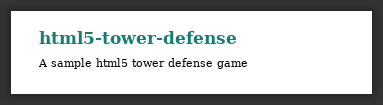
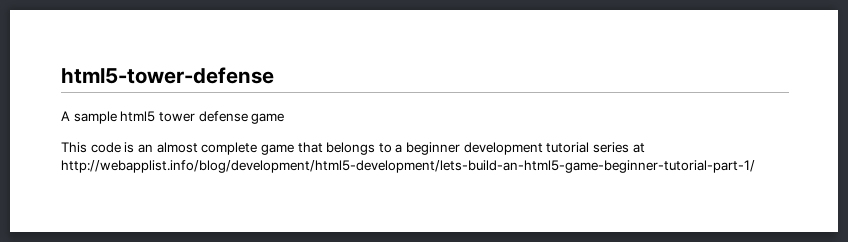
+ This code is an almost complete game that belongs to a beginner development tutorial series at http://webapplist.info/blog/development/html5-development/lets-build-an-html5-game-beginner-tutorial-part-1/

